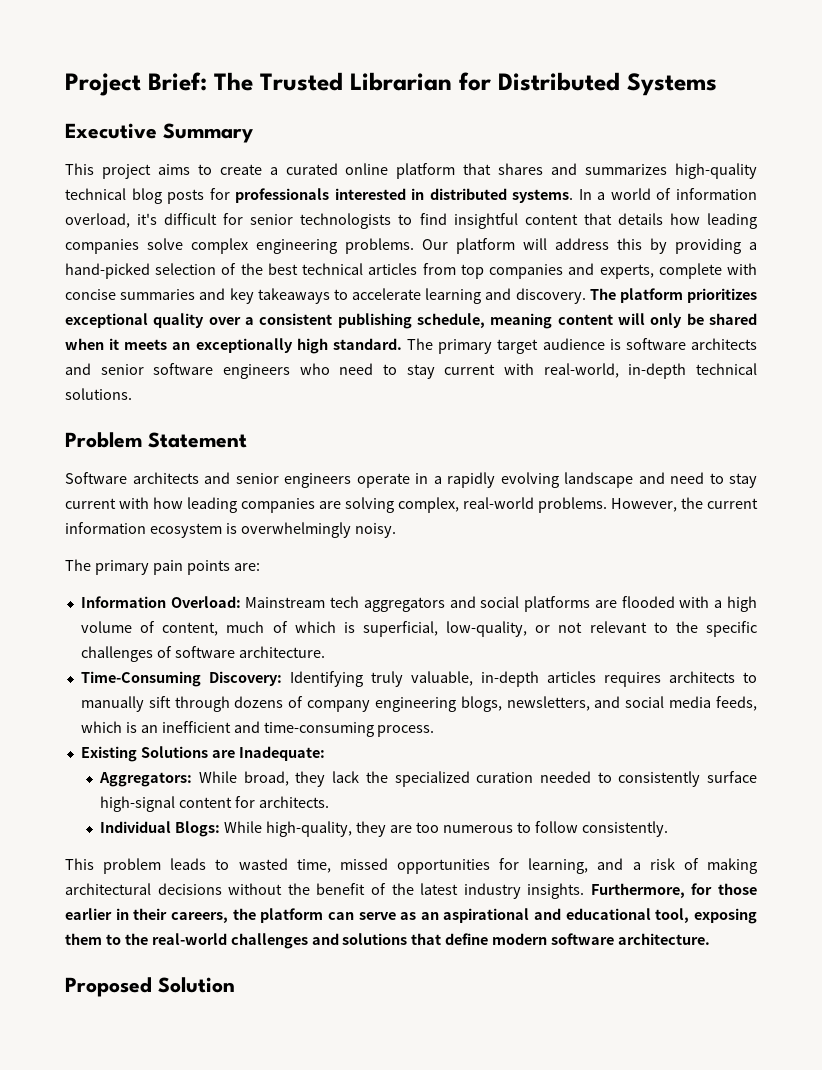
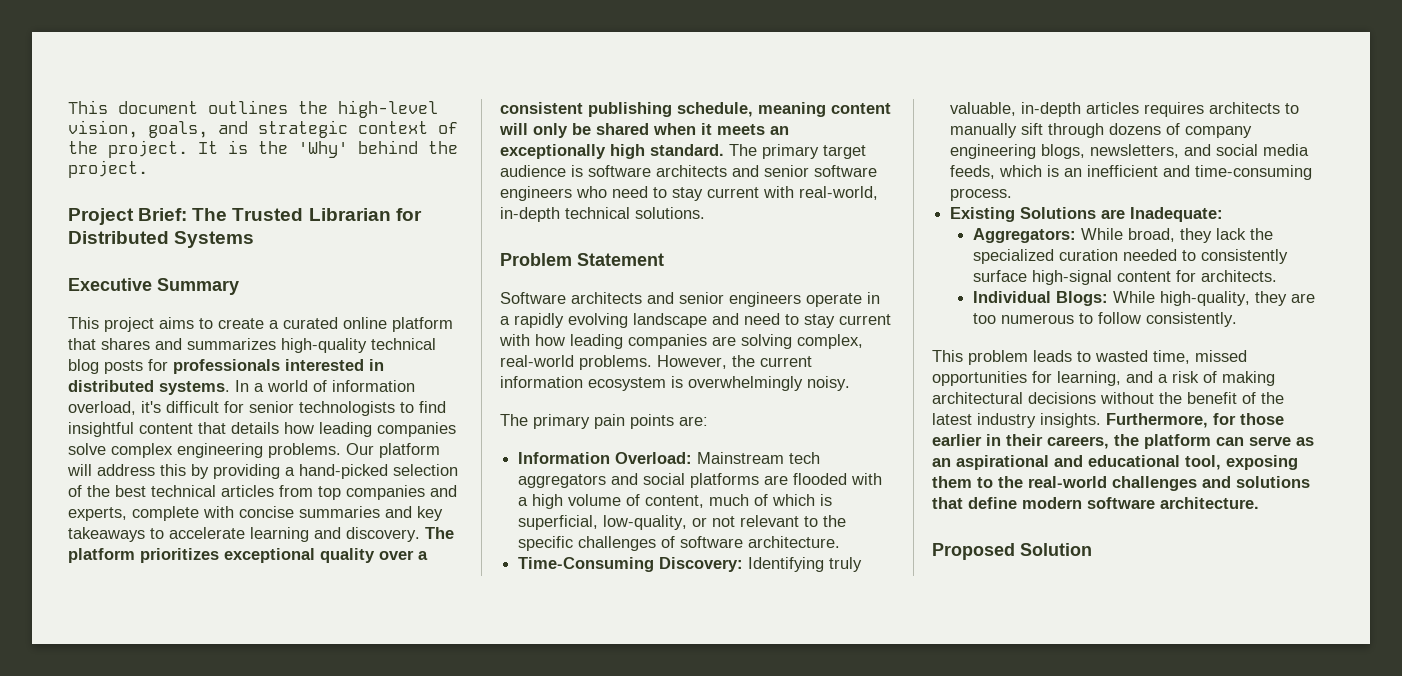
+ This document outlines the high-level vision, goals, and strategic context of the project. It is the 'Why' behind the project.

